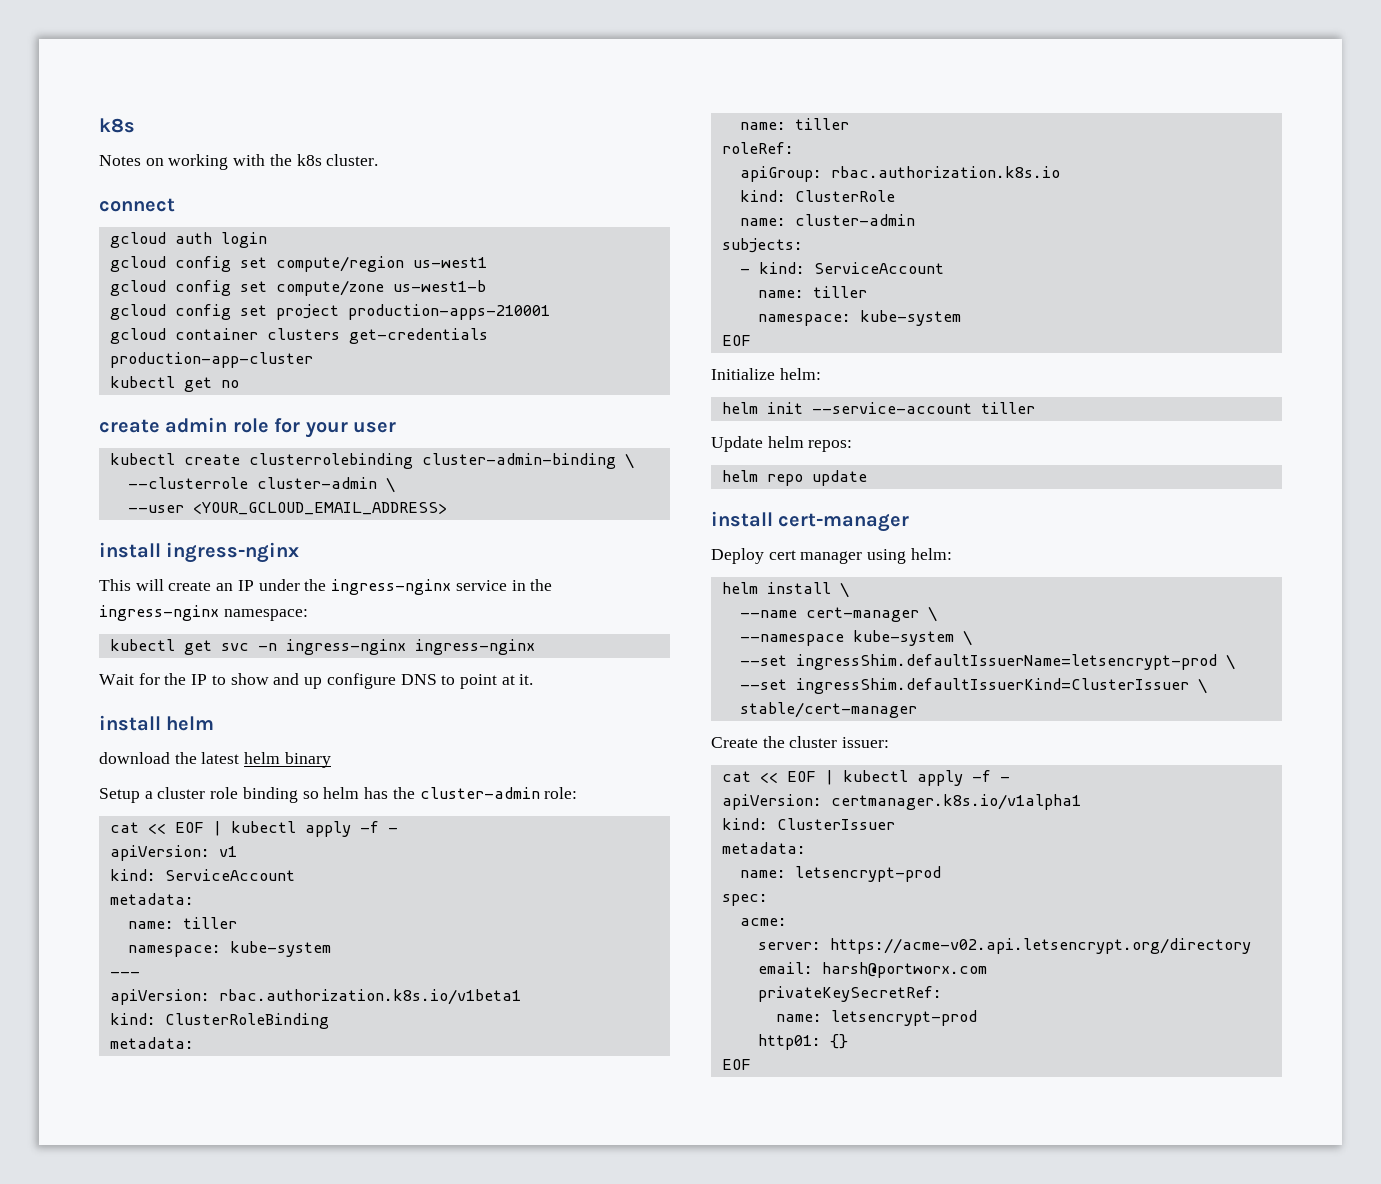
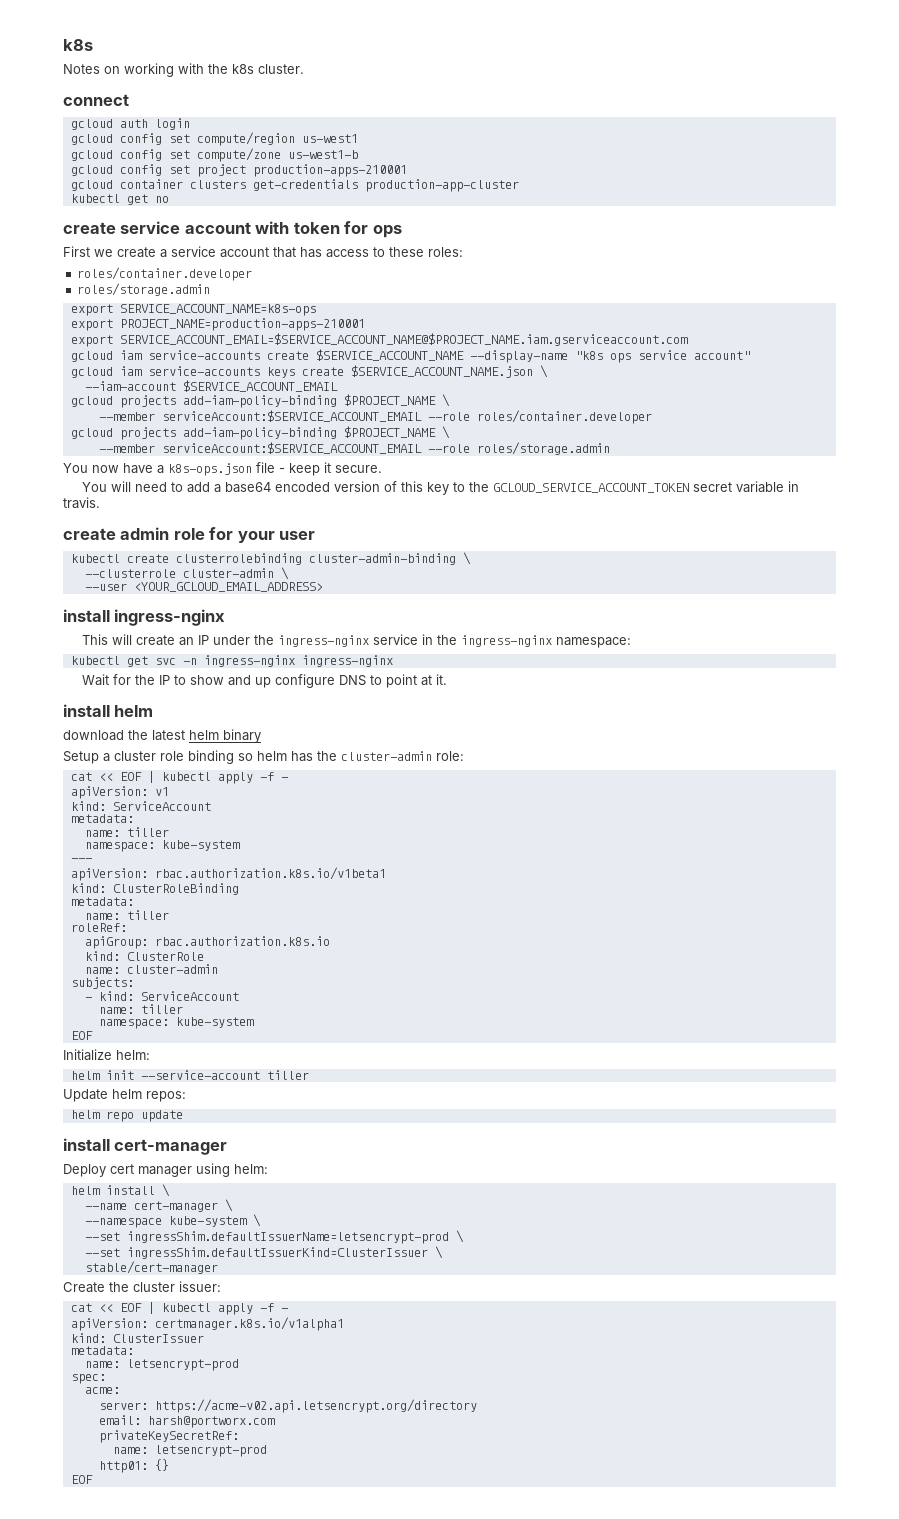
+ create service account with token for ops
+ First we create a service account that has access to these roles:
+ roles/container.developer
+ roles/storage.admin
+ export SERVICE_ACCOUNT_NAME=k8s-ops
+ export PROJECT_NAME=production-apps-210001
+ export SERVICE_ACCOUNT_EMAIL=$SERVICE_ACCOUNT_NAME@$PROJECT_NAME.iam.gserviceaccount.com
+ gcloud iam service-accounts create $SERVICE_ACCOUNT_NAME --display-name "k8s ops service account"
+ gcloud iam service-accounts keys create $SERVICE_ACCOUNT_NAME.json \
+ --iam-account $SERVICE_ACCOUNT_EMAIL
+ gcloud projects add-iam-policy-binding $PROJECT_NAME \
+ --member serviceAccount:$SERVICE_ACCOUNT_EMAIL --role roles/container.developer
+ gcloud projects add-iam-policy-binding $PROJECT_NAME \
+ --member serviceAccount:$SERVICE_ACCOUNT_EMAIL --role roles/storage.admin
+ You now have a k8s-ops.json file - keep it secure.
+ You will need to add a base64 encoded version of this key to the GCLOUD_SERVICE_ACCOUNT_TOKEN secret variable in travis.

